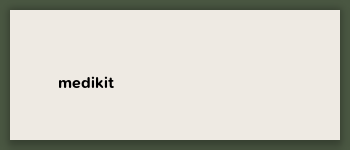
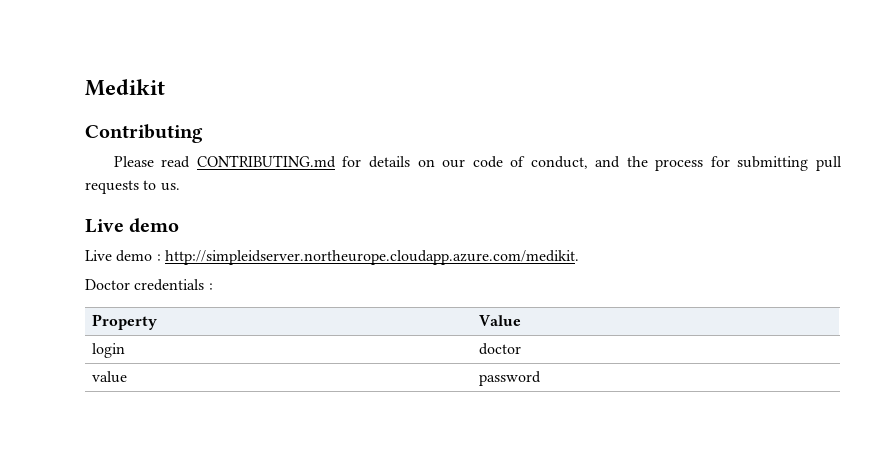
- medikit
+ Medikit
+ Contributing
+ Please read CONTRIBUTING.md for details on our code of conduct, and the process for submitting pull requests to us.
+ Live demo
+ Live demo : http://simpleidserver.northeurope.cloudapp.azure.com/medikit.
+ Doctor credentials :
+ Property | Value
+ login | doctor
+ value | password

